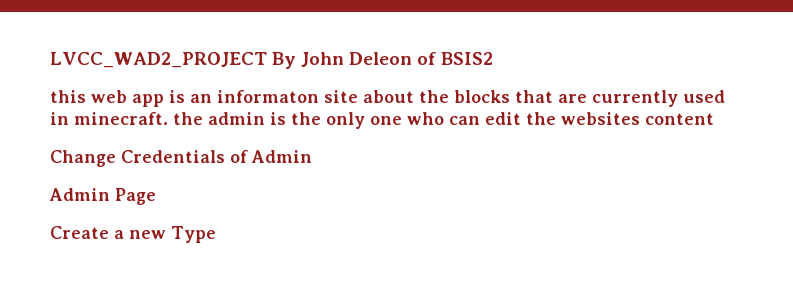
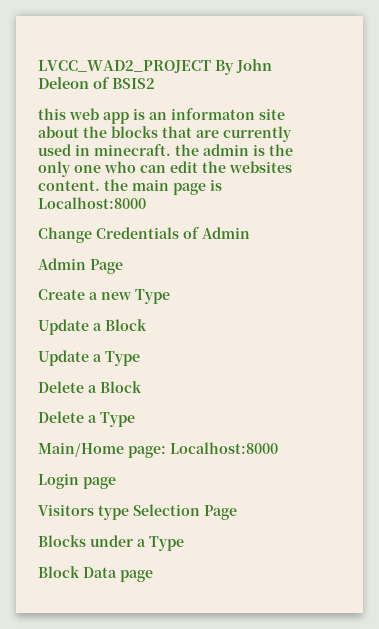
- this web app is an informaton site about the blocks that are currently used in minecraft. the admin is the only one who can edit the websites content
+ this web app is an informaton site about the blocks that are currently used in minecraft. the admin is the only one who can edit the websites content. the main page is Localhost:8000
+ Update a Block
+ Update a Type
+ Delete a Block
+ Delete a Type
+ Main/Home page: Localhost:8000
+ Login page
+ Visitors type Selection Page
+ Blocks under a Type
+ Block Data page

